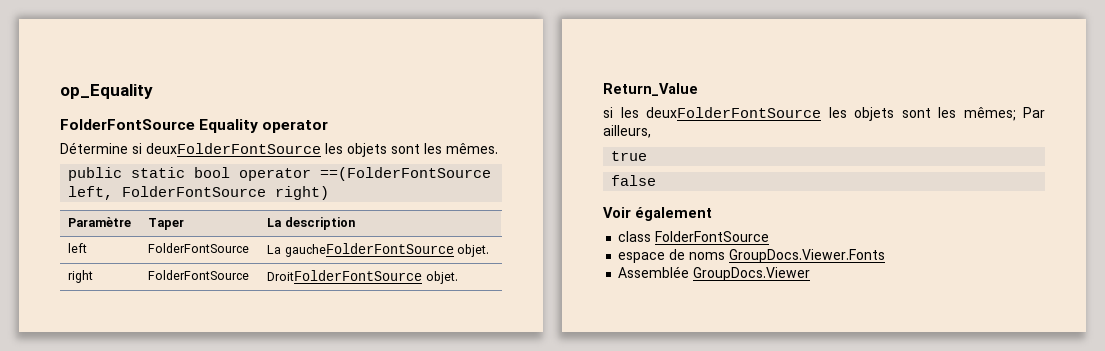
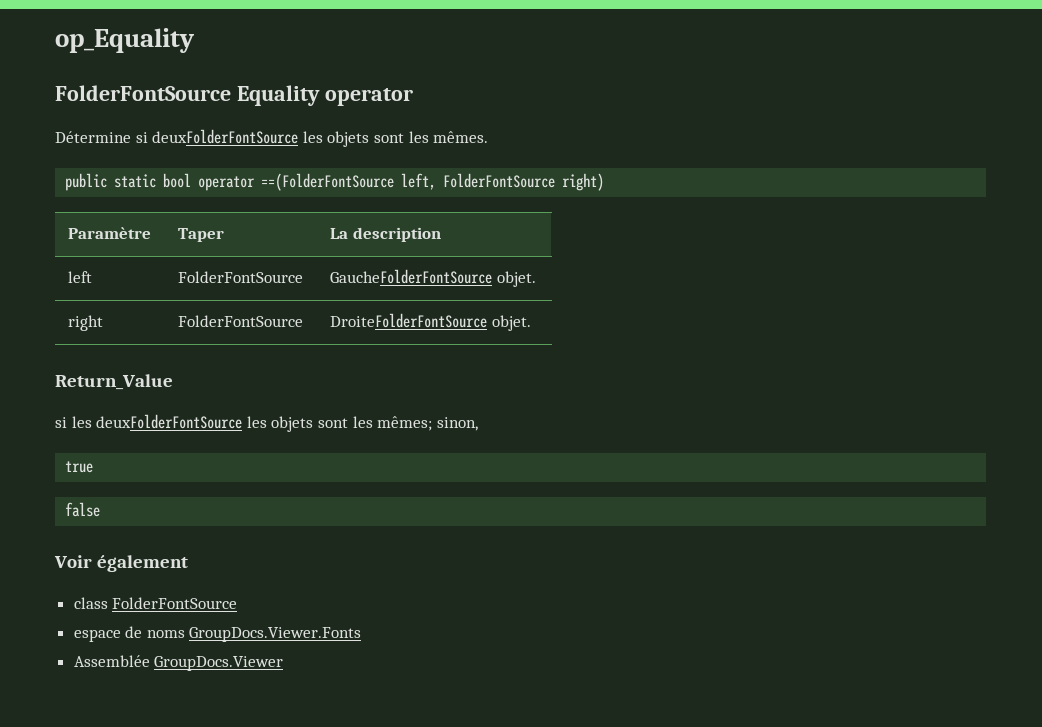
- left | FolderFontSource | La gaucheFolderFontSource objet.
+ left | FolderFontSource | GaucheFolderFontSource objet.
- right | FolderFontSource | DroitFolderFontSource objet.
+ right | FolderFontSource | DroiteFolderFontSource objet.
- si les deuxFolderFontSource les objets sont les mêmes; Par ailleurs,
+ si les deuxFolderFontSource les objets sont les mêmes; sinon,

